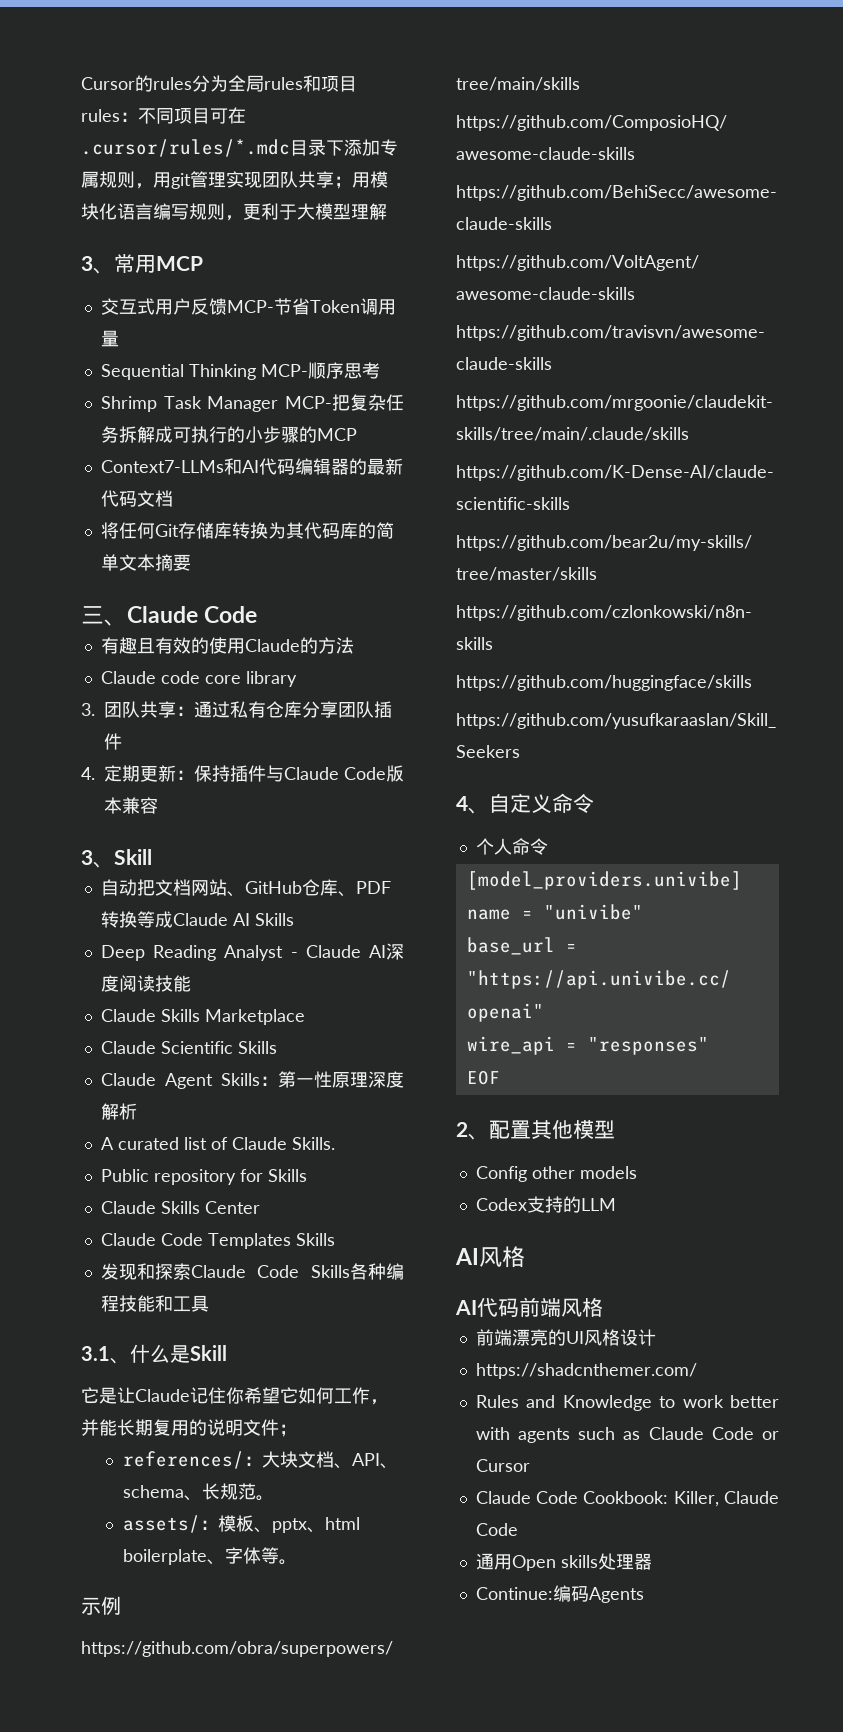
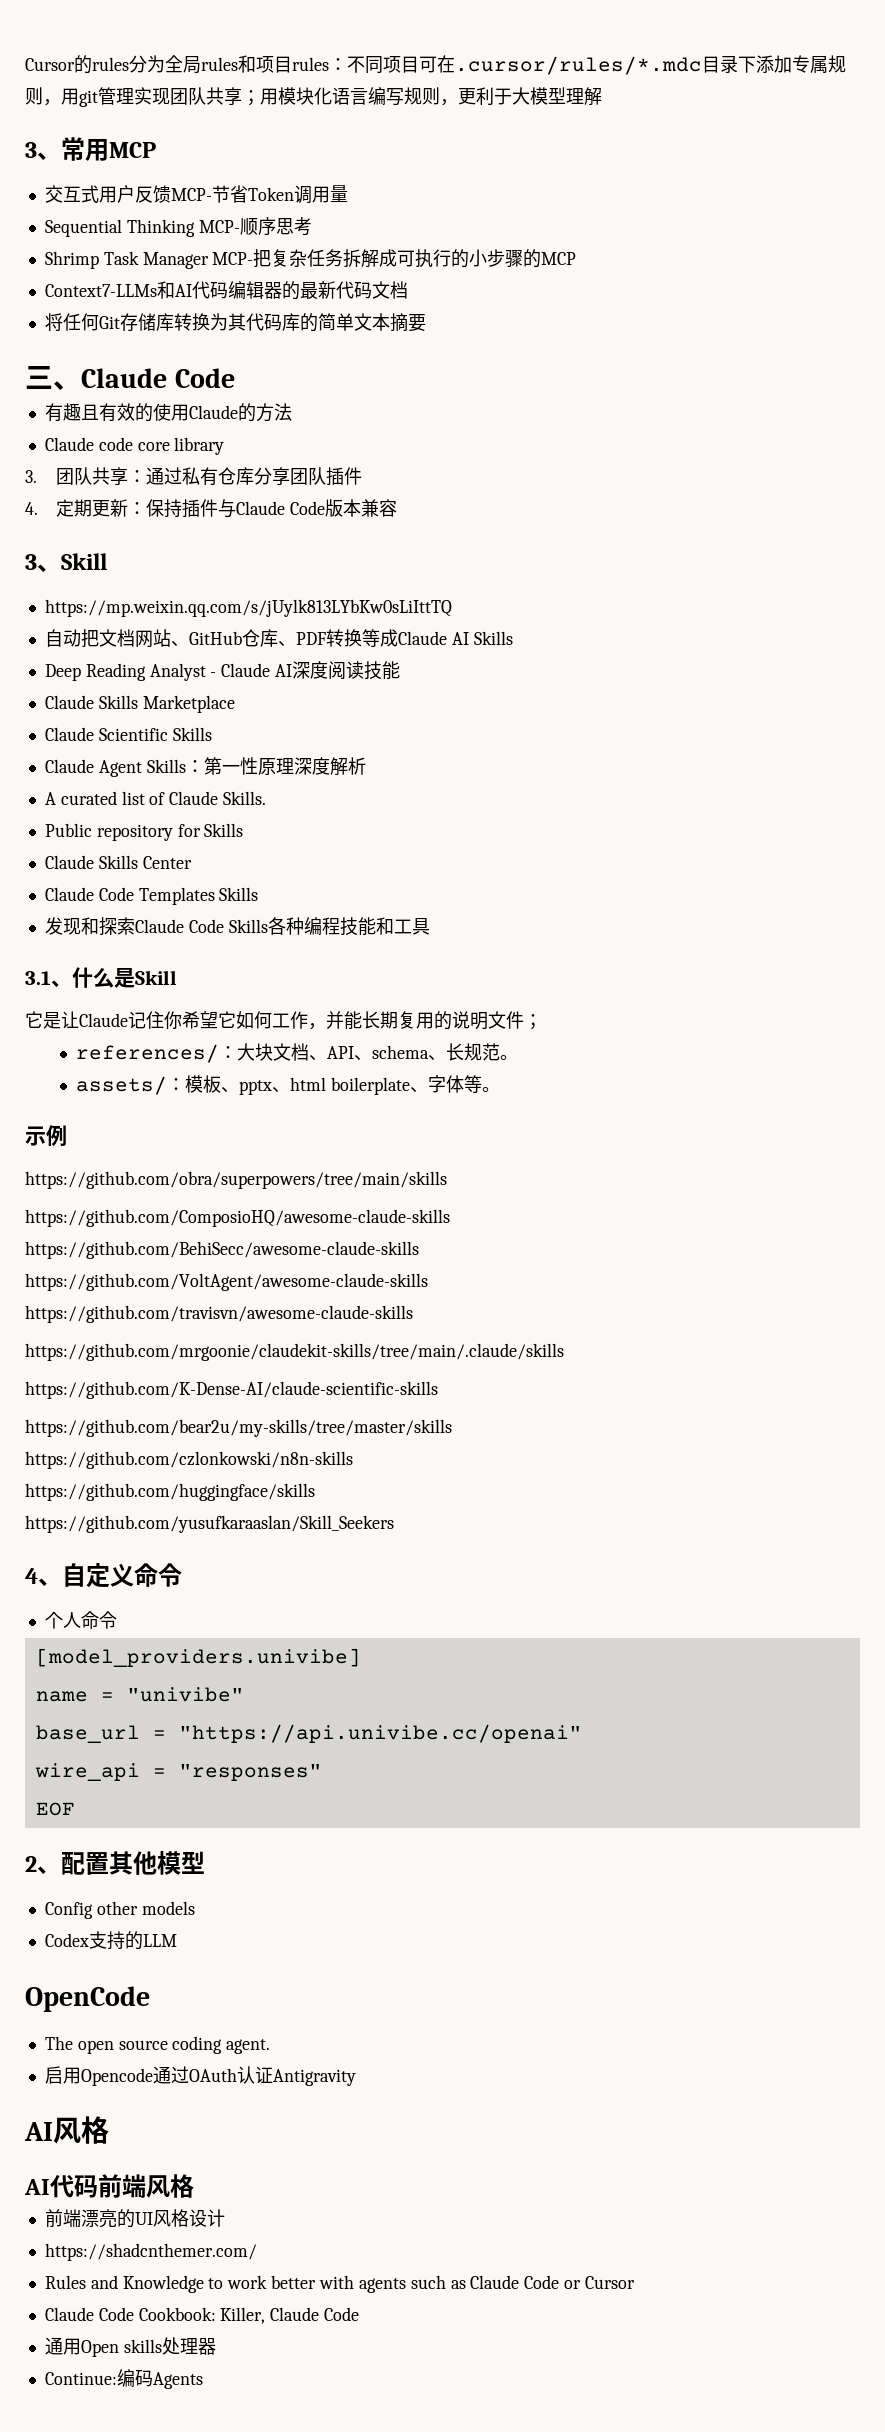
+ https://mp.weixin.qq.com/s/jUylk813LYbKw0sLiIttTQ
+ OpenCode
+ The open source coding agent.
+ 启用Opencode通过OAuth认证Antigravity

